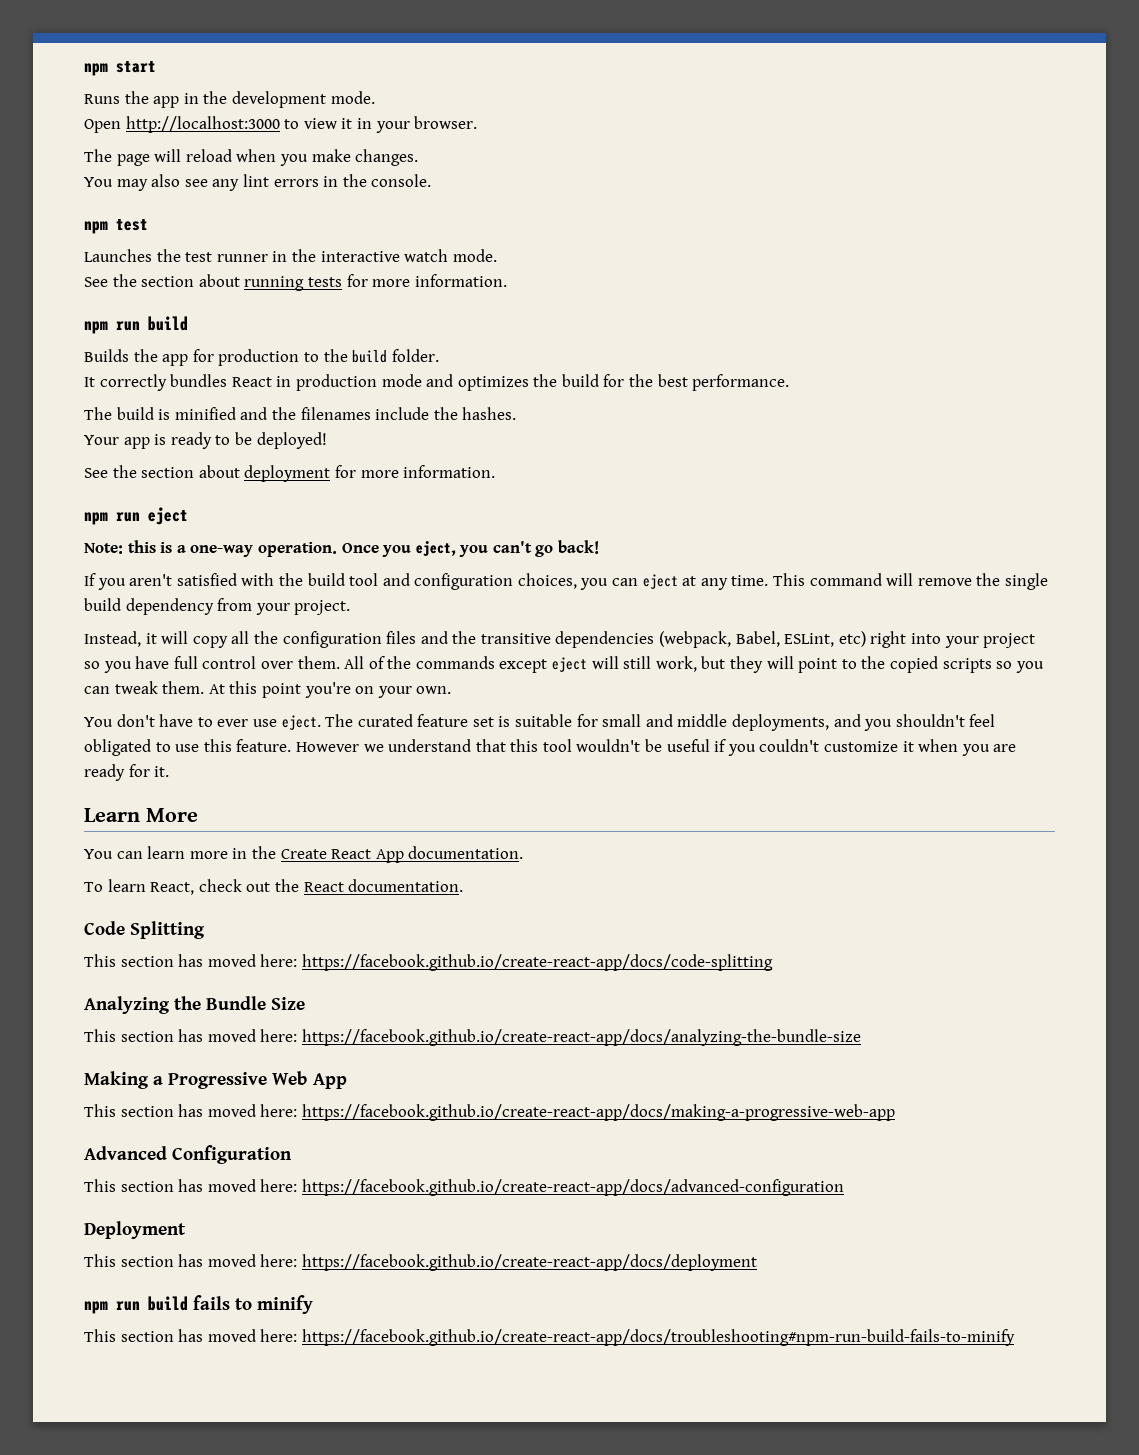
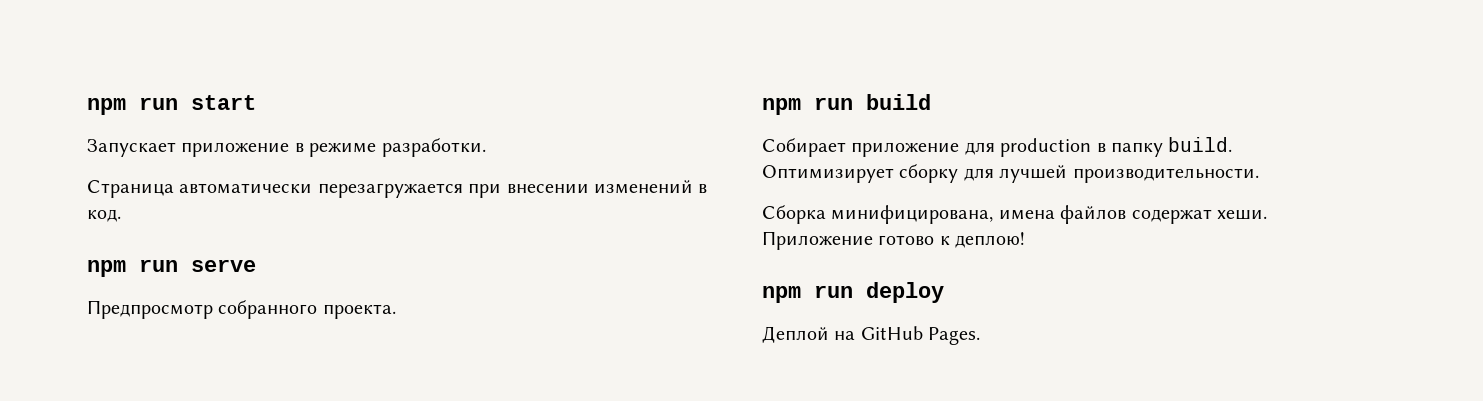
- npm start
+ npm run start
- Runs the app in the development mode.
- Open http://localhost:3000 to view it in your browser.
- The page will reload when you make changes.
- You may also see any lint errors in the console.
- npm test
- Launches the test runner in the interactive watch mode.
- See the section about running tests for more information.
+ Запускает приложение в режиме разработки.
+ Страница автоматически перезагружается при внесении изменений в код.
+ npm run serve
+ Предпросмотр собранного проекта.
  npm run build
- Builds the app for production to the build folder.
- It correctly bundles React in production mode and optimizes the build for the best performance.
- The build is minified and the filenames include the hashes.
- Your app is ready to be deployed!
- See the section about deployment for more information.
- npm run eject
- Note: this is a one-way operation. Once you eject, you can't go back!
- If you aren't satisfied with the build tool and configuration choices, you can eject at any time. This command will remove the single build dependency from your project.
- Instead, it will copy all the configuration files and the transitive dependencies (webpack, Babel, ESLint, etc) right into your project so you have full control over them. All of the commands except eject will still work, but they will point to the copied scripts so you can tweak them. At this point you're on your own.
- You don't have to ever use eject. The curated feature set is suitable for small and middle deployments, and you shouldn't feel obligated to use this feature. However we understand that this tool wouldn't be useful if you couldn't customize it when you are ready for it.
- Learn More
- You can learn more in the Create React App documentation.
- To learn React, check out the React documentation.
- Code Splitting
- This section has moved here: https://facebook.github.io/create-react-app/docs/code-splitting
- Analyzing the Bundle Size
- This section has moved here: https://facebook.github.io/create-react-app/docs/analyzing-the-bundle-size
- Making a Progressive Web App
- This section has moved here: https://facebook.github.io/create-react-app/docs/making-a-progressive-web-app
- Advanced Configuration
- This section has moved here: https://facebook.github.io/create-react-app/docs/advanced-configuration
- Deployment
- This section has moved here: https://facebook.github.io/create-react-app/docs/deployment
- npm run build fails to minify
- This section has moved here: https://facebook.github.io/create-react-app/docs/troubleshooting#npm-run-build-fails-to-minify
+ Собирает приложение для production в папку build.
+ Оптимизирует сборку для лучшей производительности.
+ Сборка минифицирована, имена файлов содержат хеши.
+ Приложение готово к деплою!
+ npm run deploy
+ Деплой на GitHub Pages.

